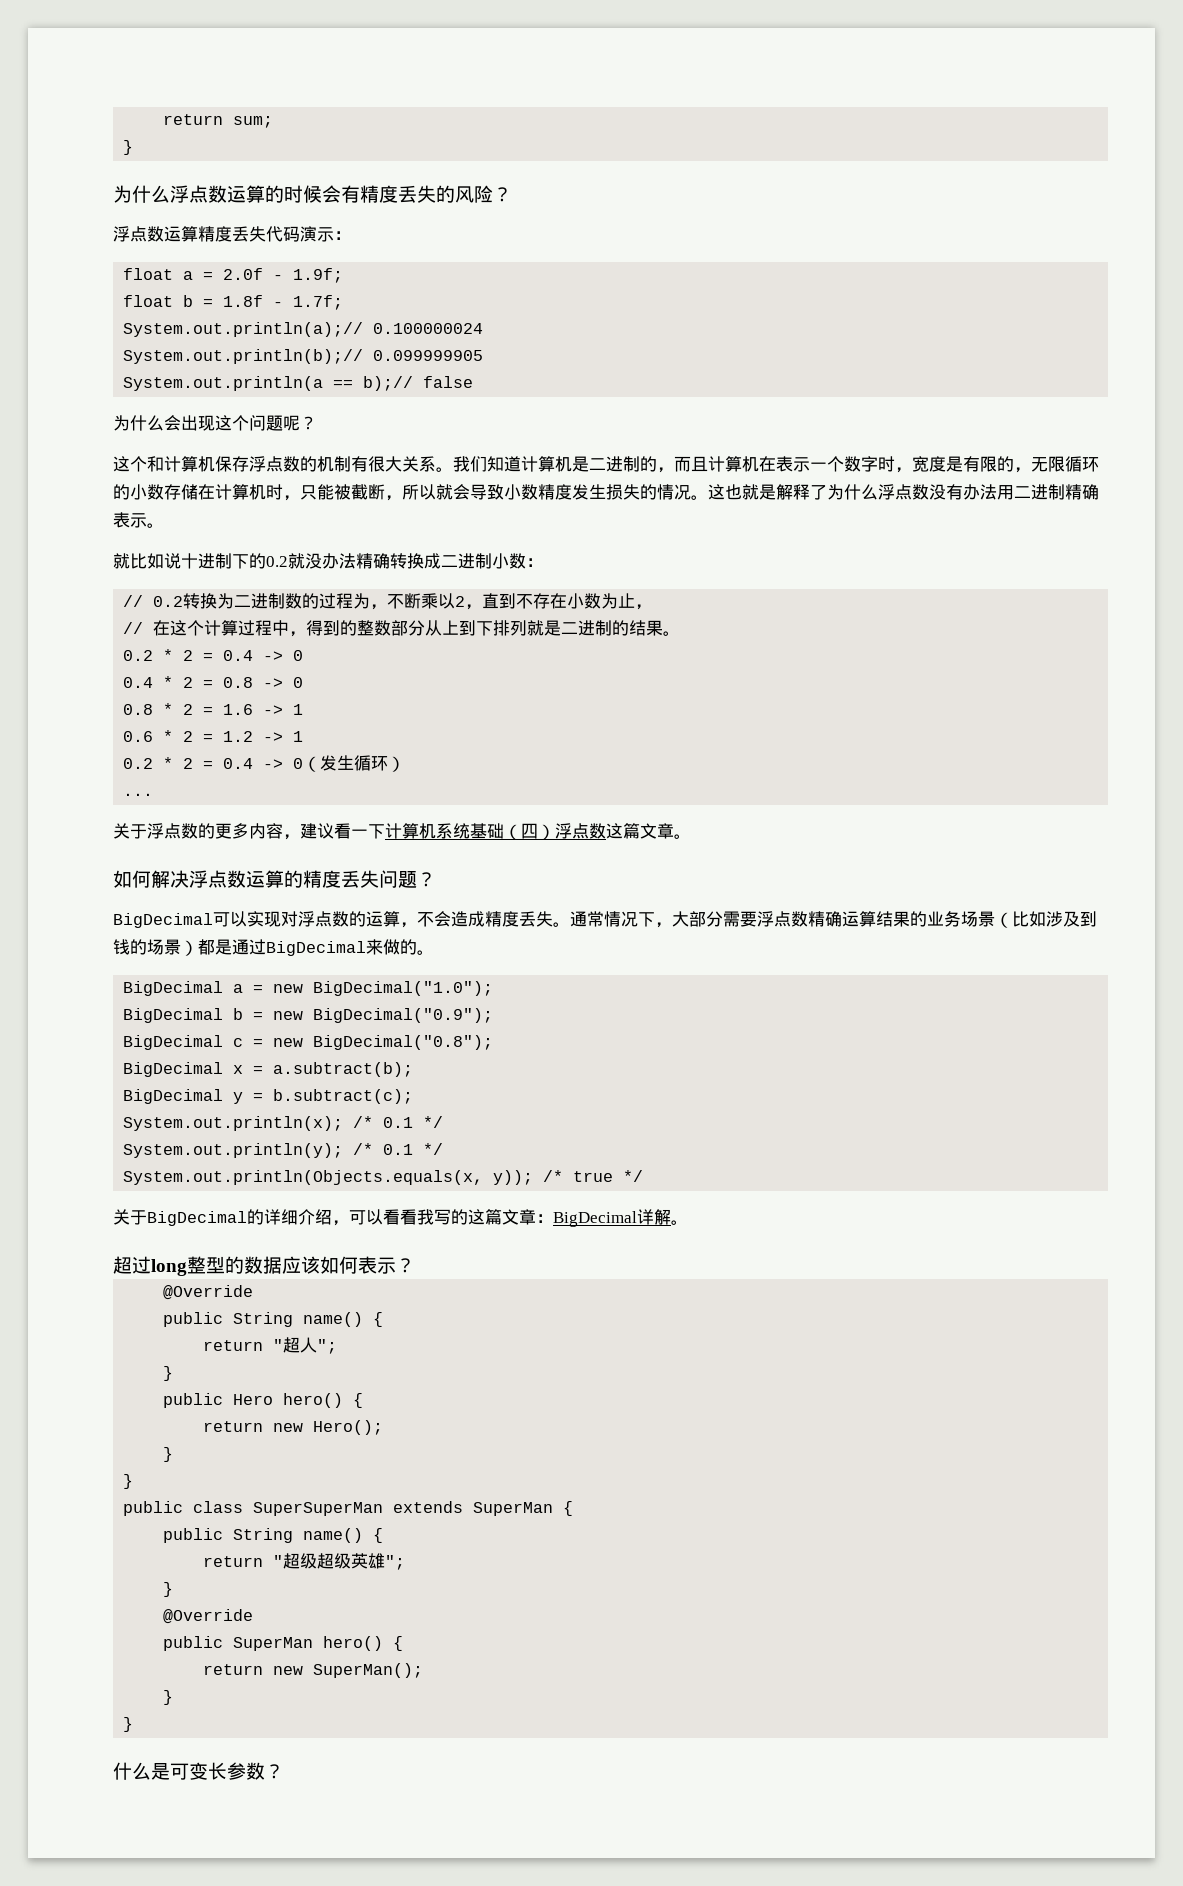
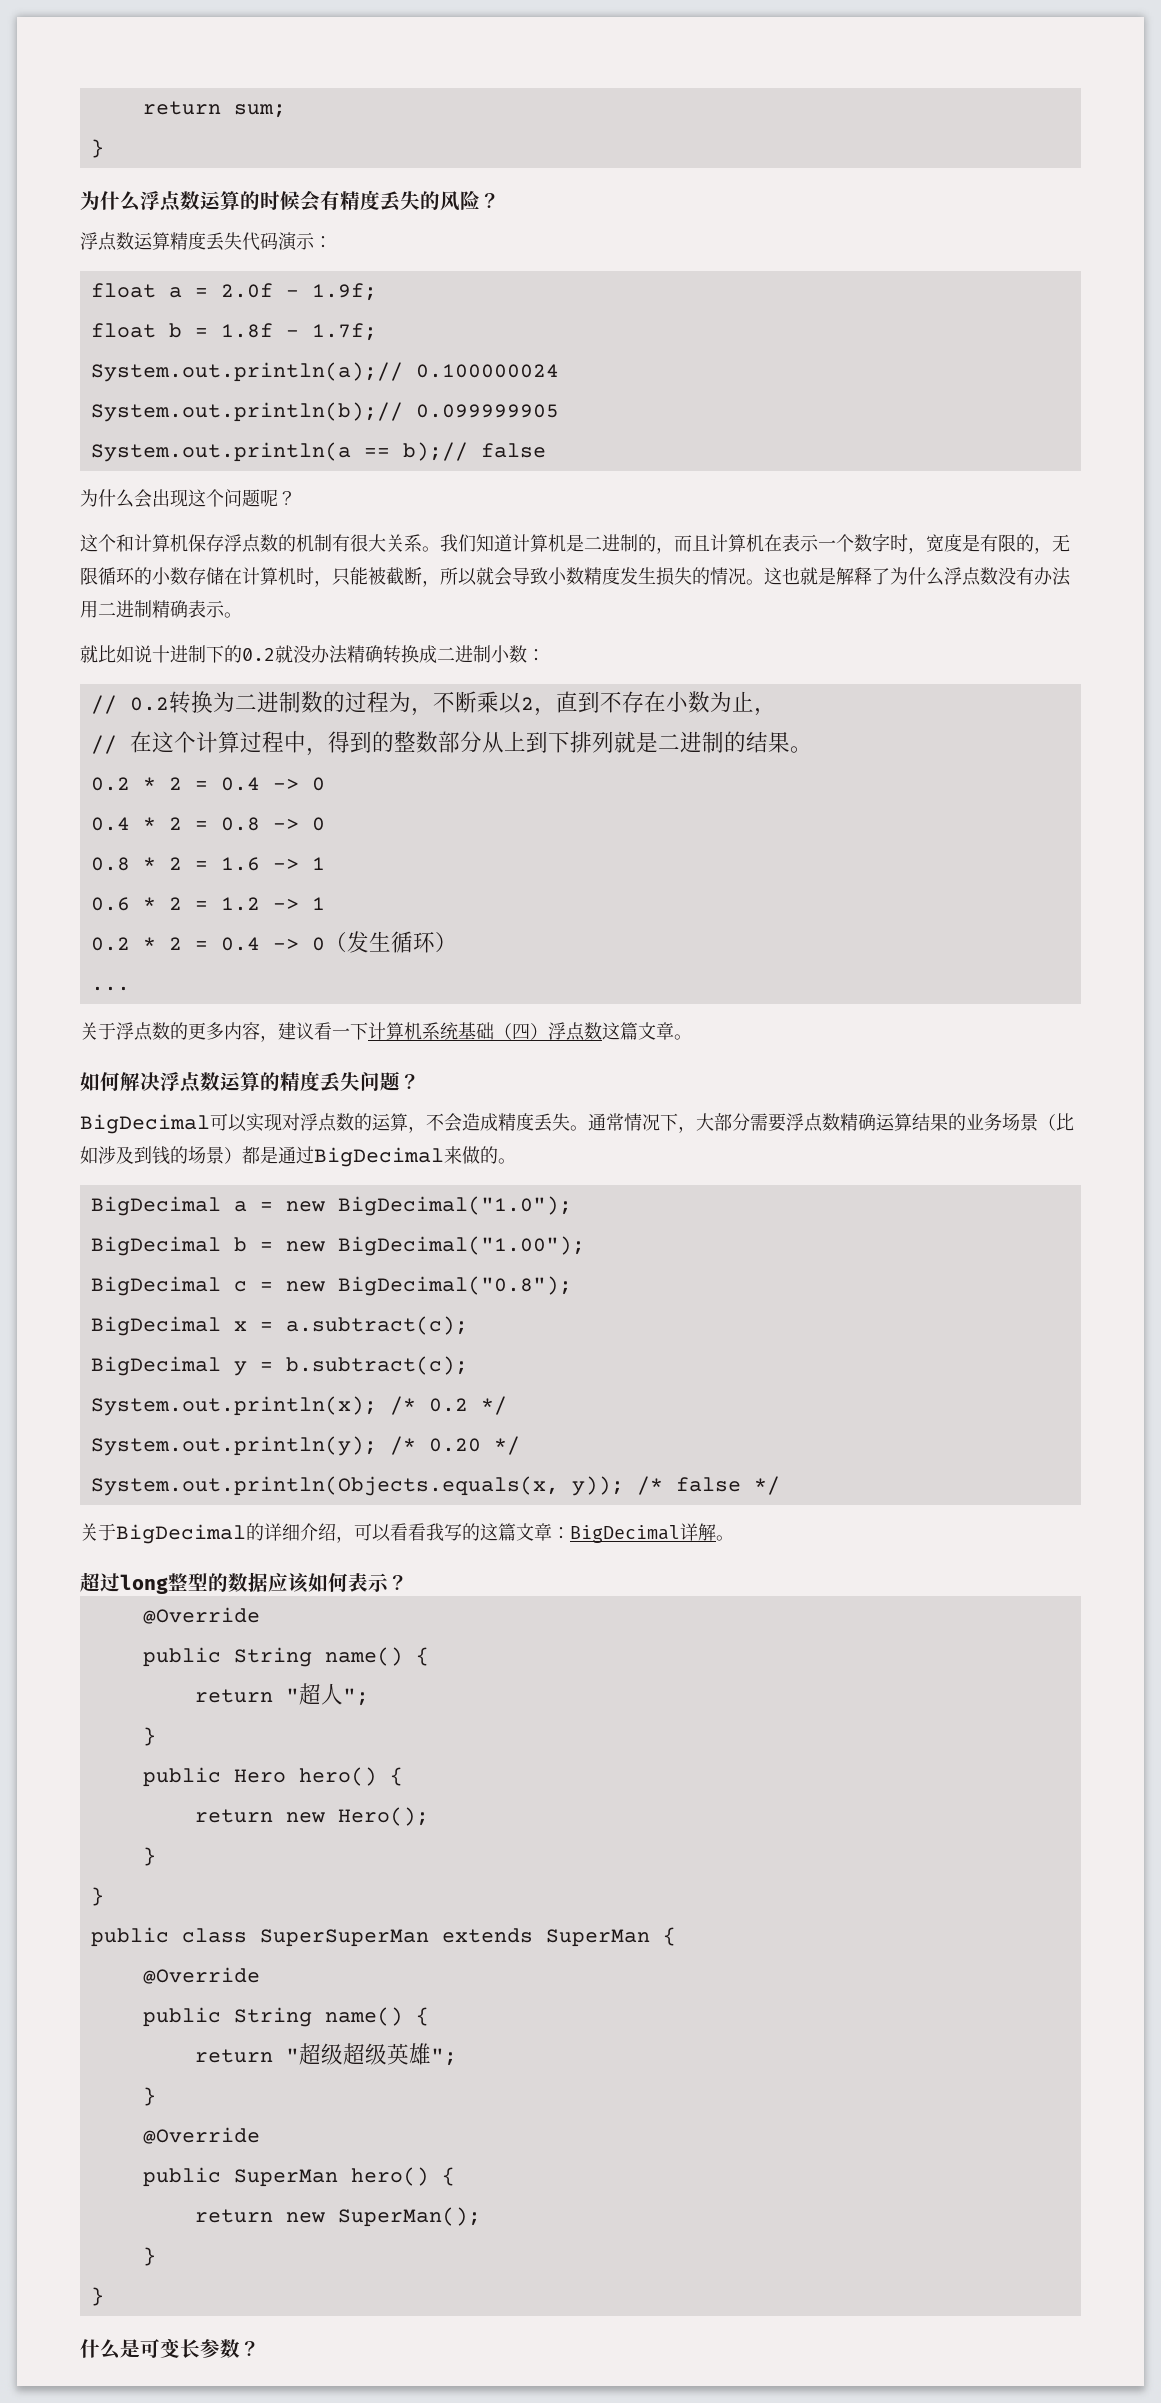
- BigDecimal b = new BigDecimal("0.9");
+ BigDecimal b = new BigDecimal("1.00");
- BigDecimal x = a.subtract(b);
+ BigDecimal x = a.subtract(c);
- System.out.println(x); /* 0.1 */
+ System.out.println(x); /* 0.2 */
- System.out.println(y); /* 0.1 */
+ System.out.println(y); /* 0.20 */
- System.out.println(Objects.equals(x, y)); /* true */
+ System.out.println(Objects.equals(x, y)); /* false */
  public class SuperSuperMan extends SuperMan {
+ @Override

